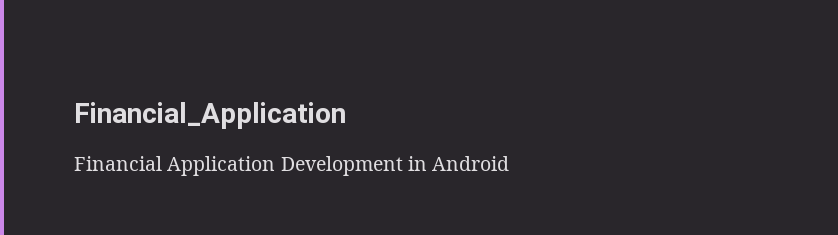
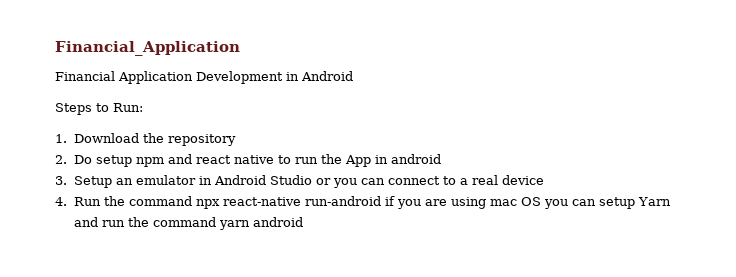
+ Steps to Run:
+ 1. Download the repository
+ 2. Do setup npm and react native to run the App in android
+ 3. Setup an emulator in Android Studio or you can connect to a real device
+ 4. Run the command npx react-native run-android if you are using mac OS you can setup Yarn and run the command yarn android

